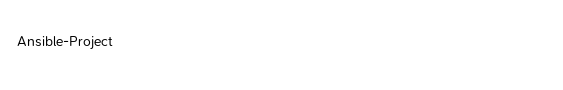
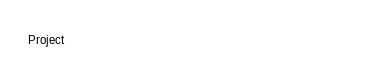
- Ansible-Project
+ Project

